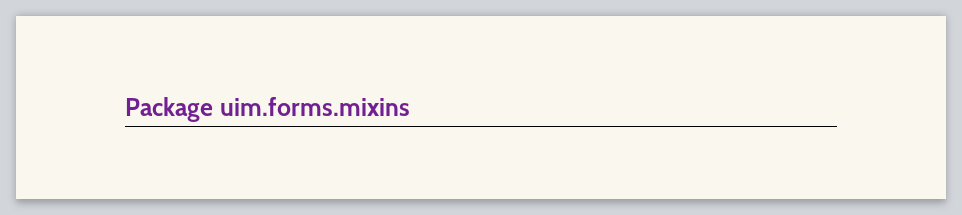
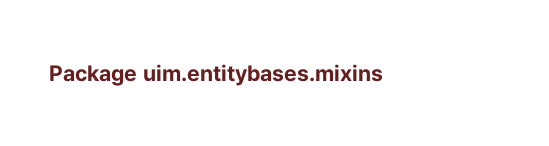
- Package uim.forms.mixins
+ Package uim.entitybases.mixins

